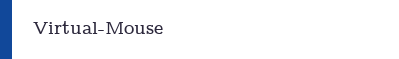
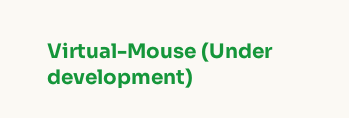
- Virtual-Mouse
+ Virtual-Mouse (Under development)

